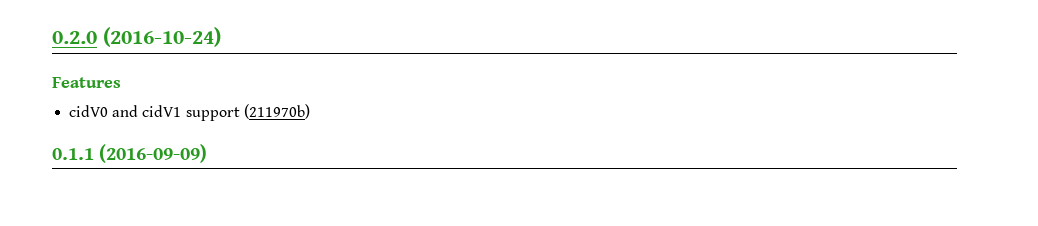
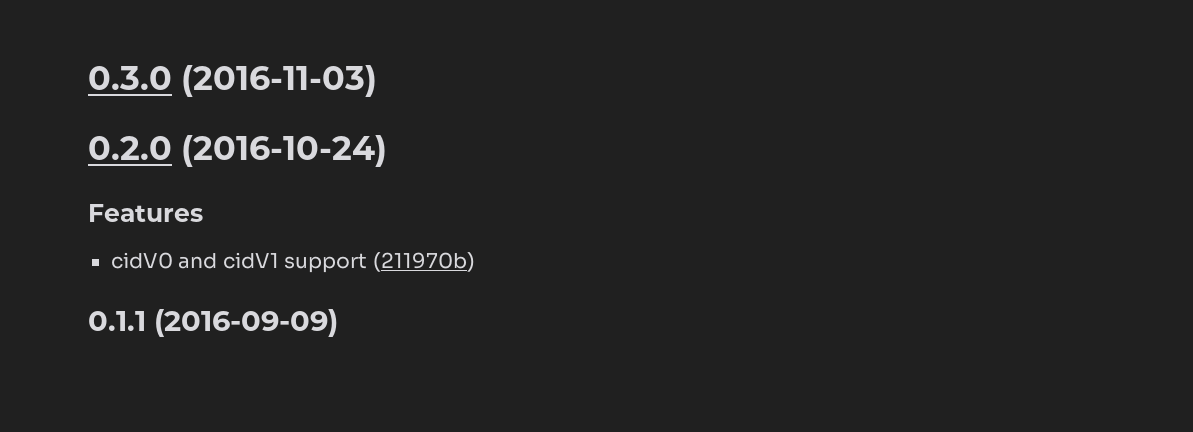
+ 0.3.0 (2016-11-03)

